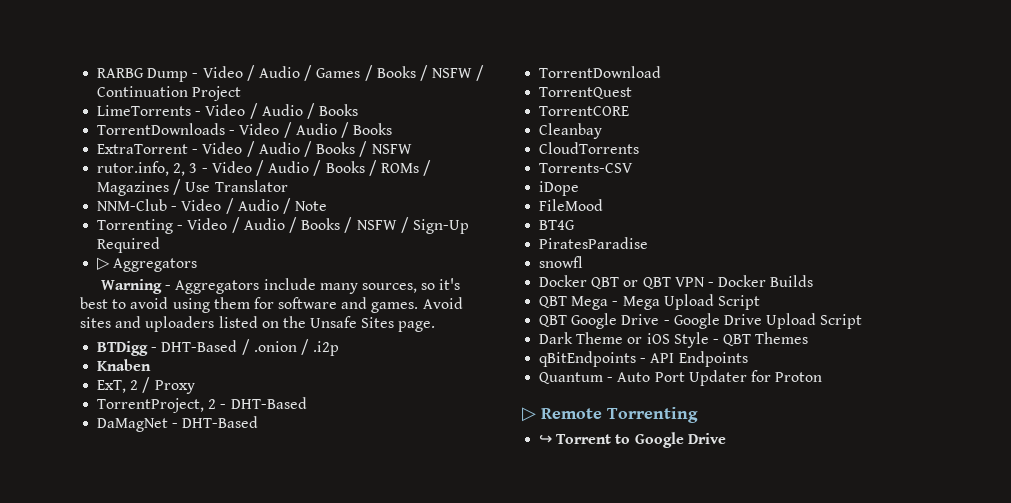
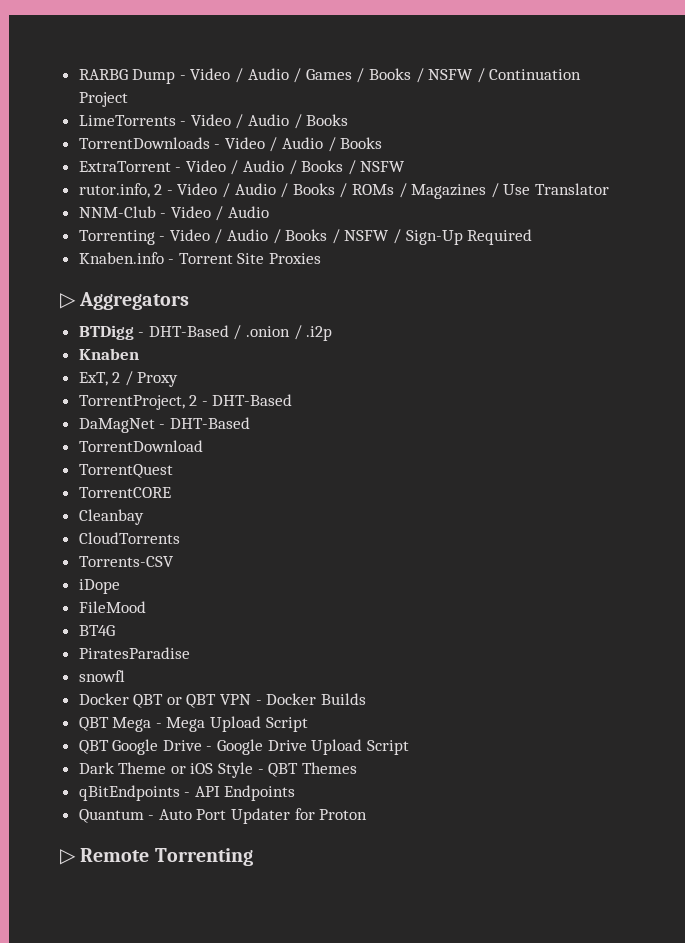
- rutor.info, 2, 3 - Video / Audio / Books / ROMs / Magazines / Use Translator
+ rutor.info, 2 - Video / Audio / Books / ROMs / Magazines / Use Translator
- NNM-Club - Video / Audio / Note
+ NNM-Club - Video / Audio
+ Knaben.info - Torrent Site Proxies
  ▷ Aggregators
- Warning - Aggregators include many sources, so it's best to avoid using them for software and games. Avoid sites and uploaders listed on the Unsafe Sites page.
- ↪ Torrent to Google Drive

